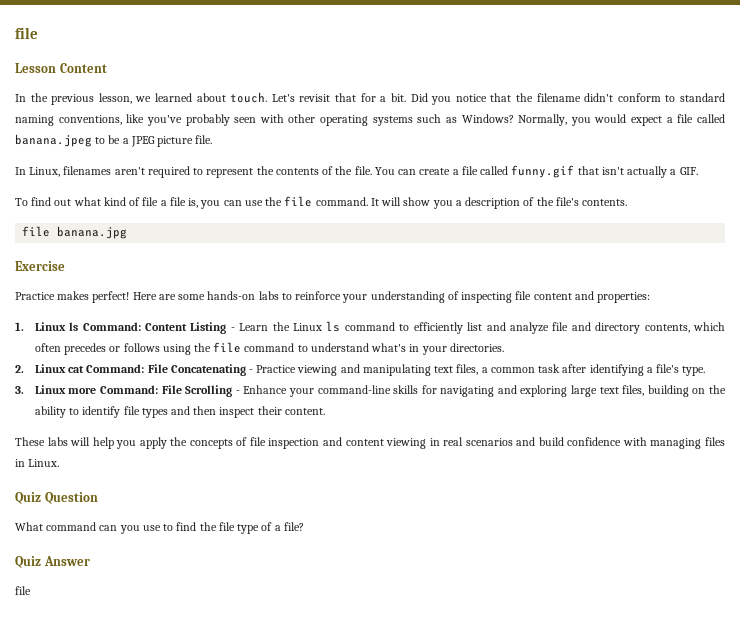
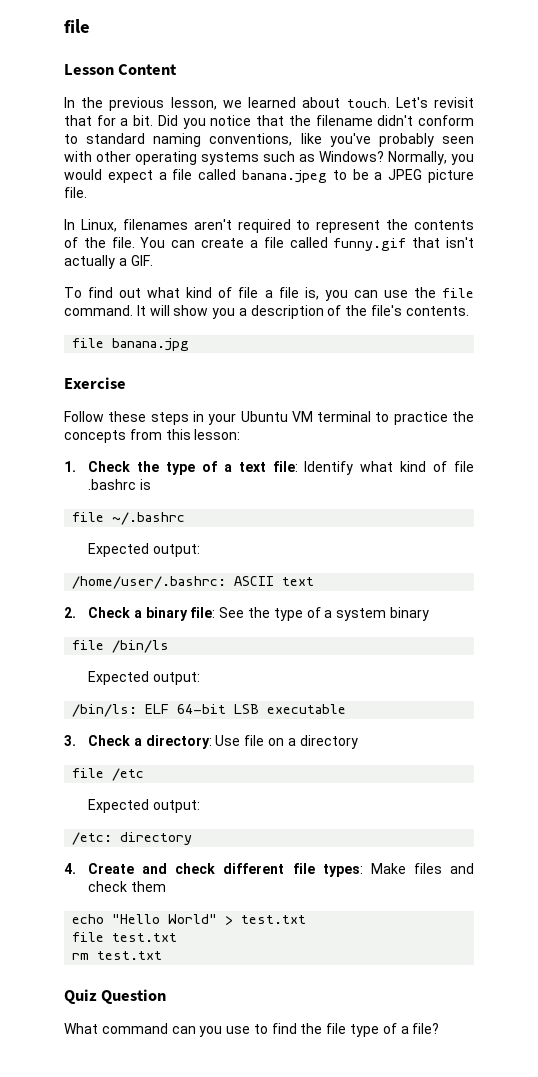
- Practice makes perfect! Here are some hands-on labs to reinforce your understanding of inspecting file content and properties:
- 1. Linux ls Command: Content Listing - Learn the Linux ls command to efficiently list and analyze file and directory contents, which often precedes or follows using the file command to understand what's in your directories.
- 2. Linux cat Command: File Concatenating - Practice viewing and manipulating text files, a common task after identifying a file's type.
- 3. Linux more Command: File Scrolling - Enhance your command-line skills for navigating and exploring large text files, building on the ability to identify file types and then inspect their content.
- These labs will help you apply the concepts of file inspection and content viewing in real scenarios and build confidence with managing files in Linux.
+ Follow these steps in your Ubuntu VM terminal to practice the concepts from this lesson:
+ 1. Check the type of a text file: Identify what kind of file .bashrc is
+ file ~/.bashrc
+ Expected output:
+ /home/user/.bashrc: ASCII text
+ 2. Check a binary file: See the type of a system binary
+ file /bin/ls
+ Expected output:
+ /bin/ls: ELF 64-bit LSB executable
+ 3. Check a directory: Use file on a directory
+ file /etc
+ Expected output:
+ /etc: directory
+ 4. Create and check different file types: Make files and check them
+ echo "Hello World" > test.txt
+ file test.txt
+ rm test.txt
- Quiz Answer
- file

